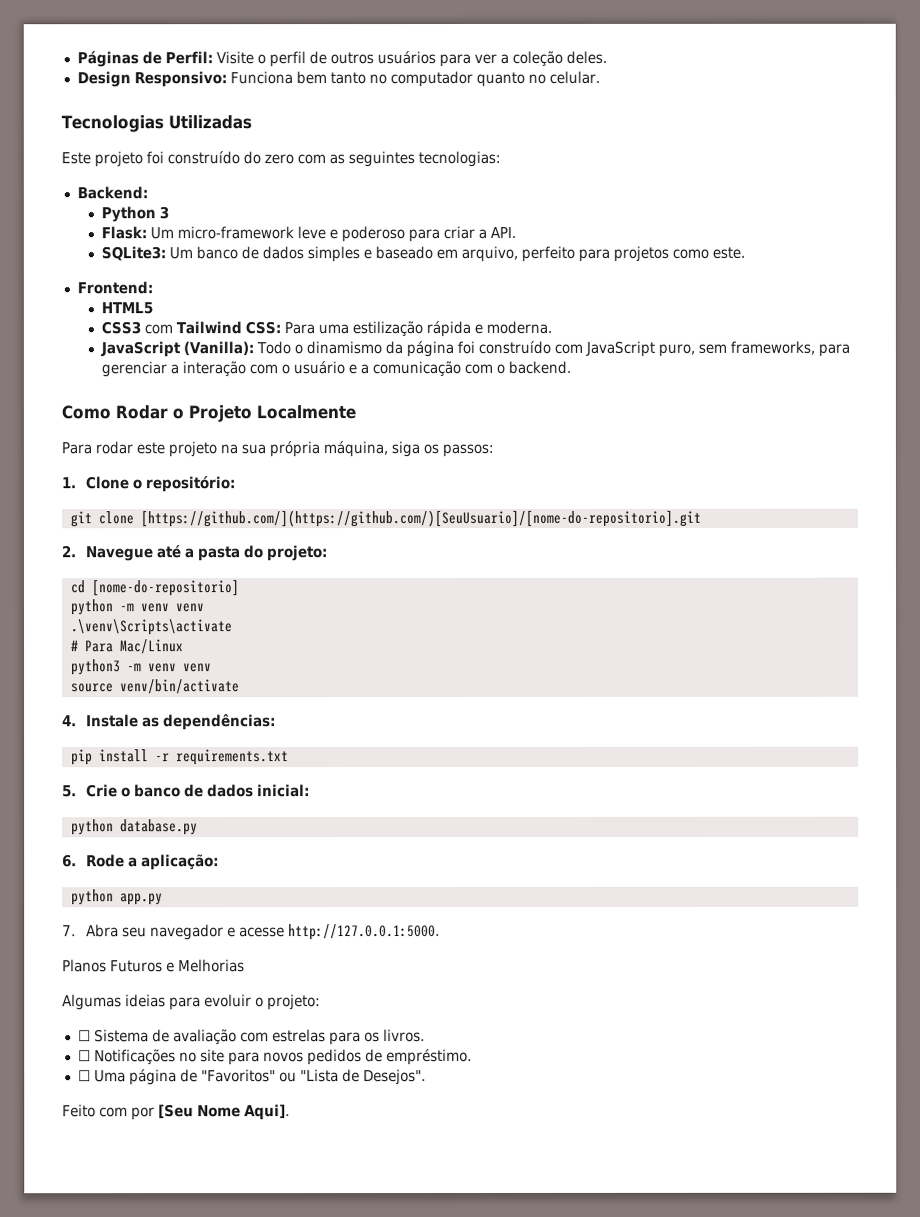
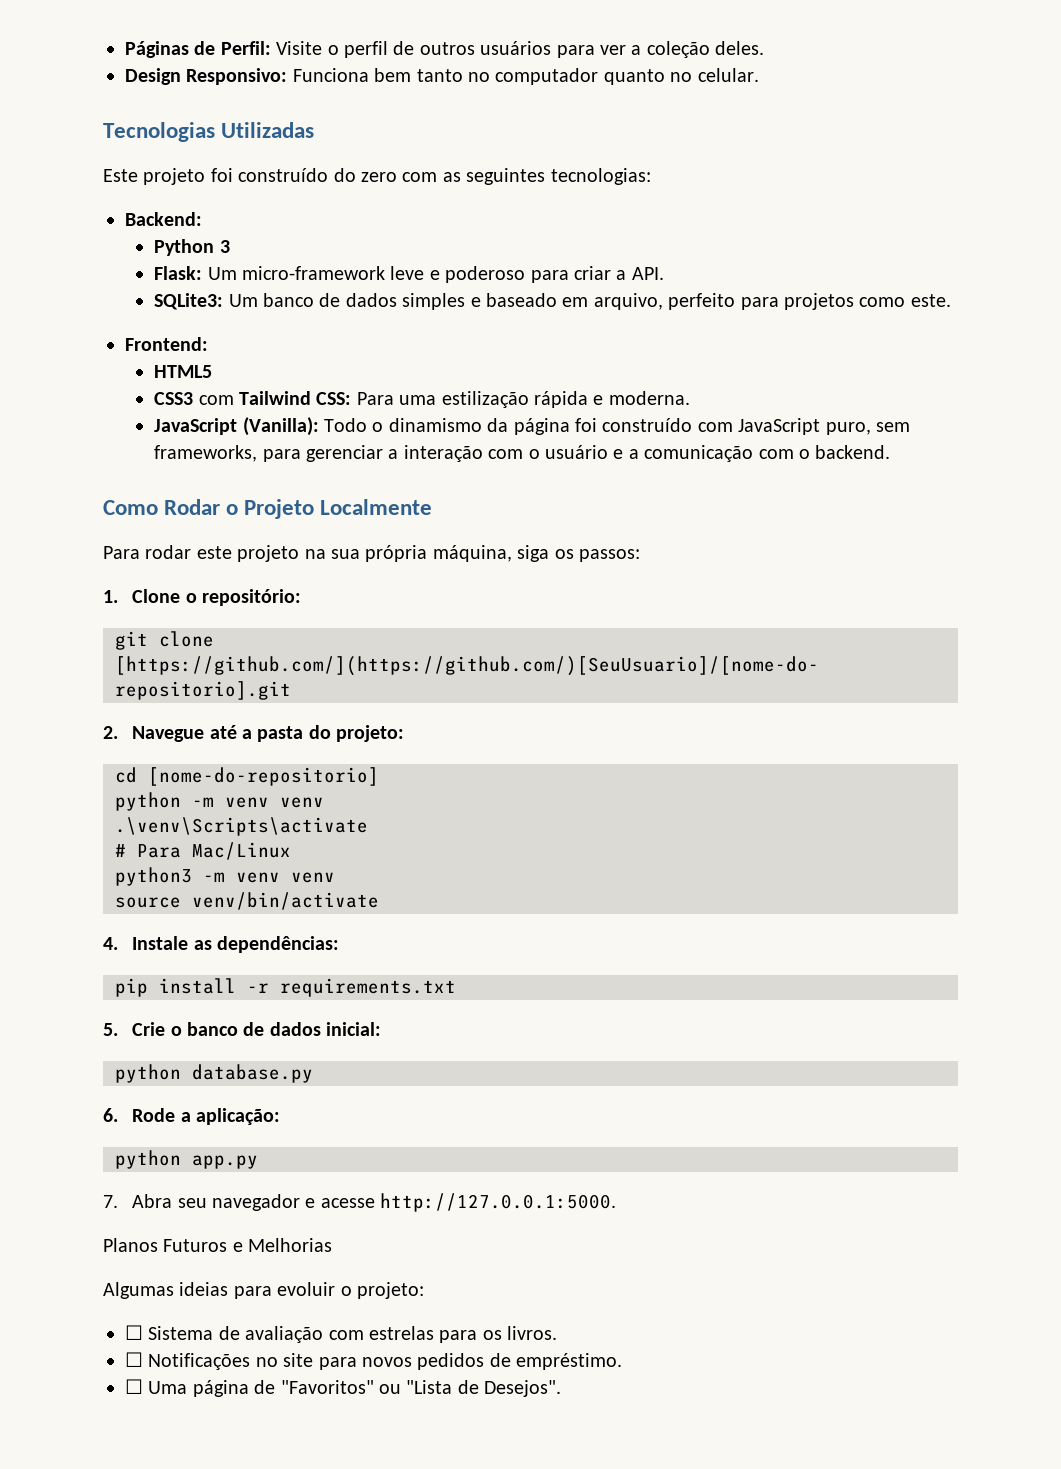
- Feito com por [Seu Nome Aqui].

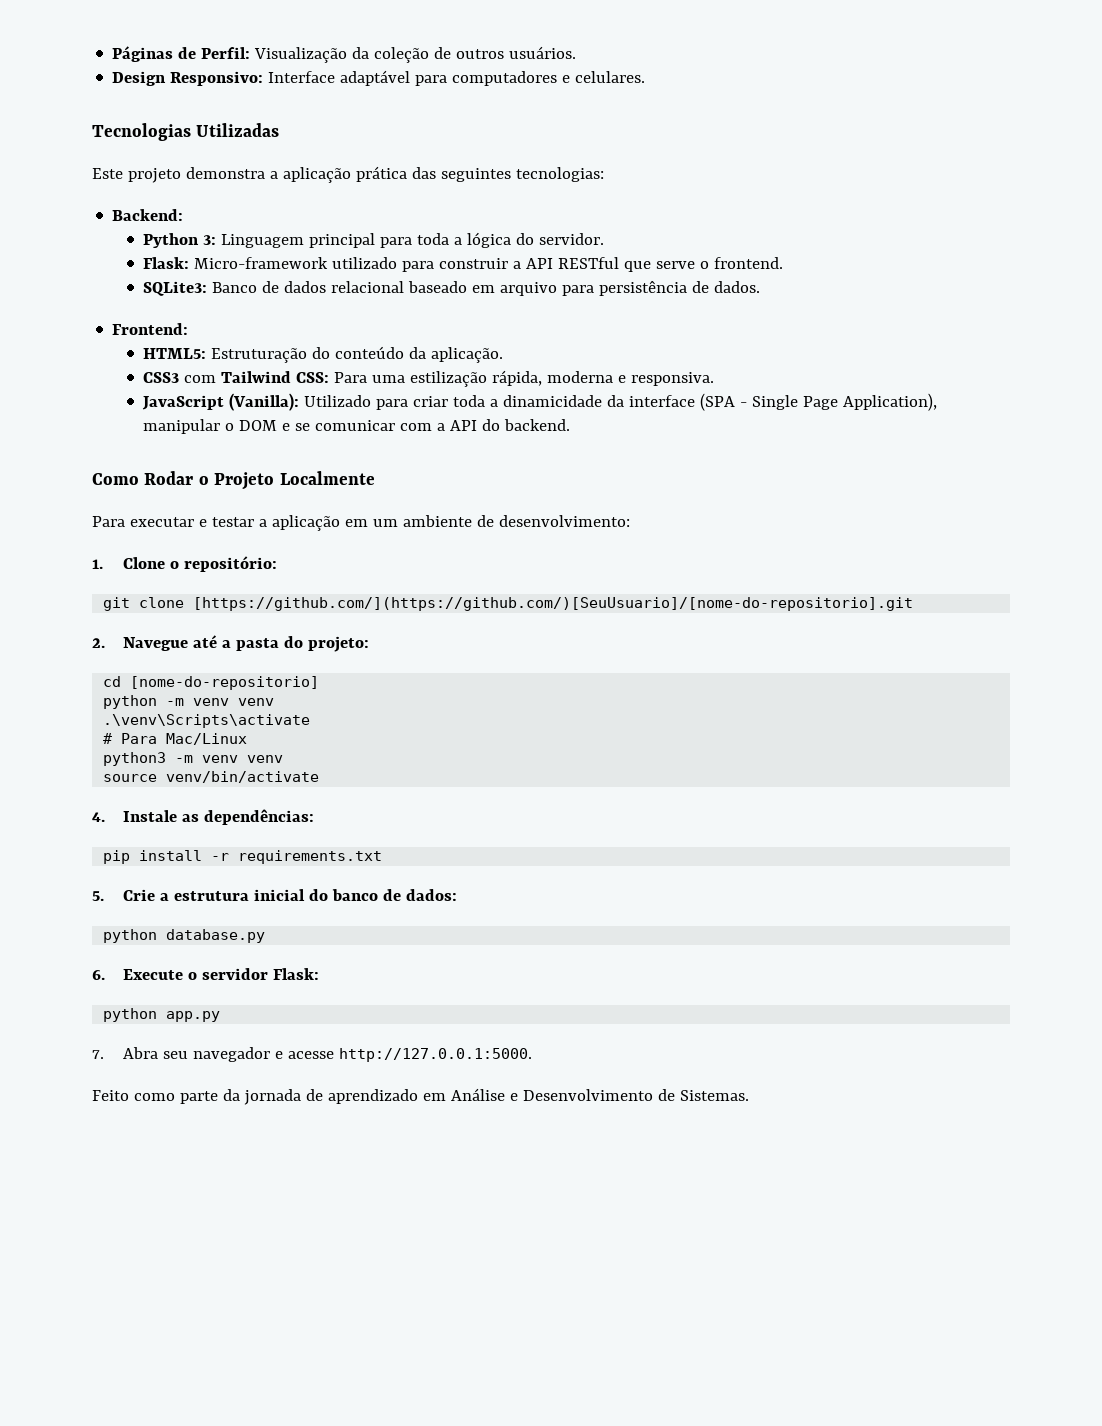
- Páginas de Perfil: Visite o perfil de outros usuários para ver a coleção deles.
- Design Responsivo: Funciona bem tanto no computador quanto no celular.
+ Páginas de Perfil: Visualização da coleção de outros usuários.
+ Design Responsivo: Interface adaptável para computadores e celulares.
  Tecnologias Utilizadas
- Este projeto foi construído do zero com as seguintes tecnologias:
+ Este projeto demonstra a aplicação prática das seguintes tecnologias:
  Backend:
- Python 3
- Flask: Um micro-framework leve e poderoso para criar a API.
- SQLite3: Um banco de dados simples e baseado em arquivo, perfeito para projetos como este.
+ Python 3: Linguagem principal para toda a lógica do servidor.
+ Flask: Micro-framework utilizado para construir a API RESTful que serve o frontend.
+ SQLite3: Banco de dados relacional baseado em arquivo para persistência de dados.
  Frontend:
- HTML5
+ HTML5: Estruturação do conteúdo da aplicação.
- CSS3 com Tailwind CSS: Para uma estilização rápida e moderna.
- JavaScript (Vanilla): Todo o dinamismo da página foi construído com JavaScript puro, sem frameworks, para gerenciar a interação com o usuário e a comunicação com o backend.
+ CSS3 com Tailwind CSS: Para uma estilização rápida, moderna e responsiva.
+ JavaScript (Vanilla): Utilizado para criar toda a dinamicidade da interface (SPA - Single Page Application), manipular o DOM e se comunicar com a API do backend.
- Para rodar este projeto na sua própria máquina, siga os passos:
+ Para executar e testar a aplicação em um ambiente de desenvolvimento:
- 5. Crie o banco de dados inicial:
+ 5. Crie a estrutura inicial do banco de dados:
- 6. Rode a aplicação:
+ 6. Execute o servidor Flask:
- Planos Futuros e Melhorias
- Algumas ideias para evoluir o projeto:
- ☐ Sistema de avaliação com estrelas para os livros.
- ☐ Notificações no site para novos pedidos de empréstimo.
- ☐ Uma página de "Favoritos" ou "Lista de Desejos".
+ Feito como parte da jornada de aprendizado em Análise e Desenvolvimento de Sistemas.

